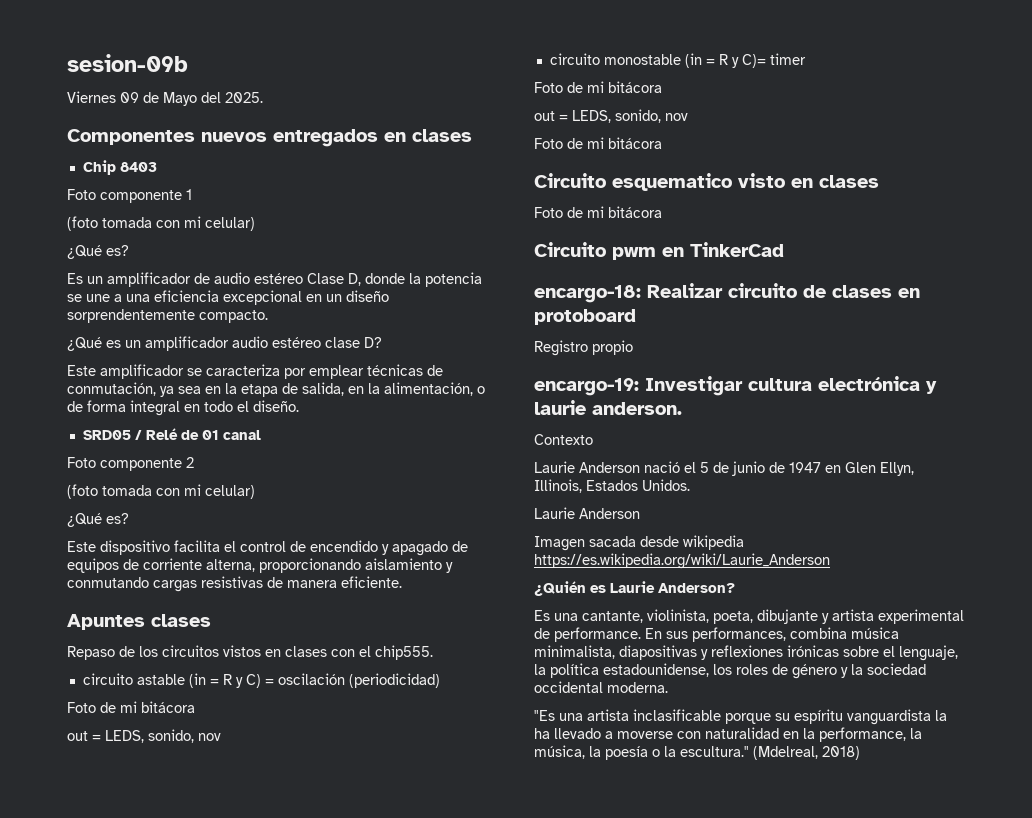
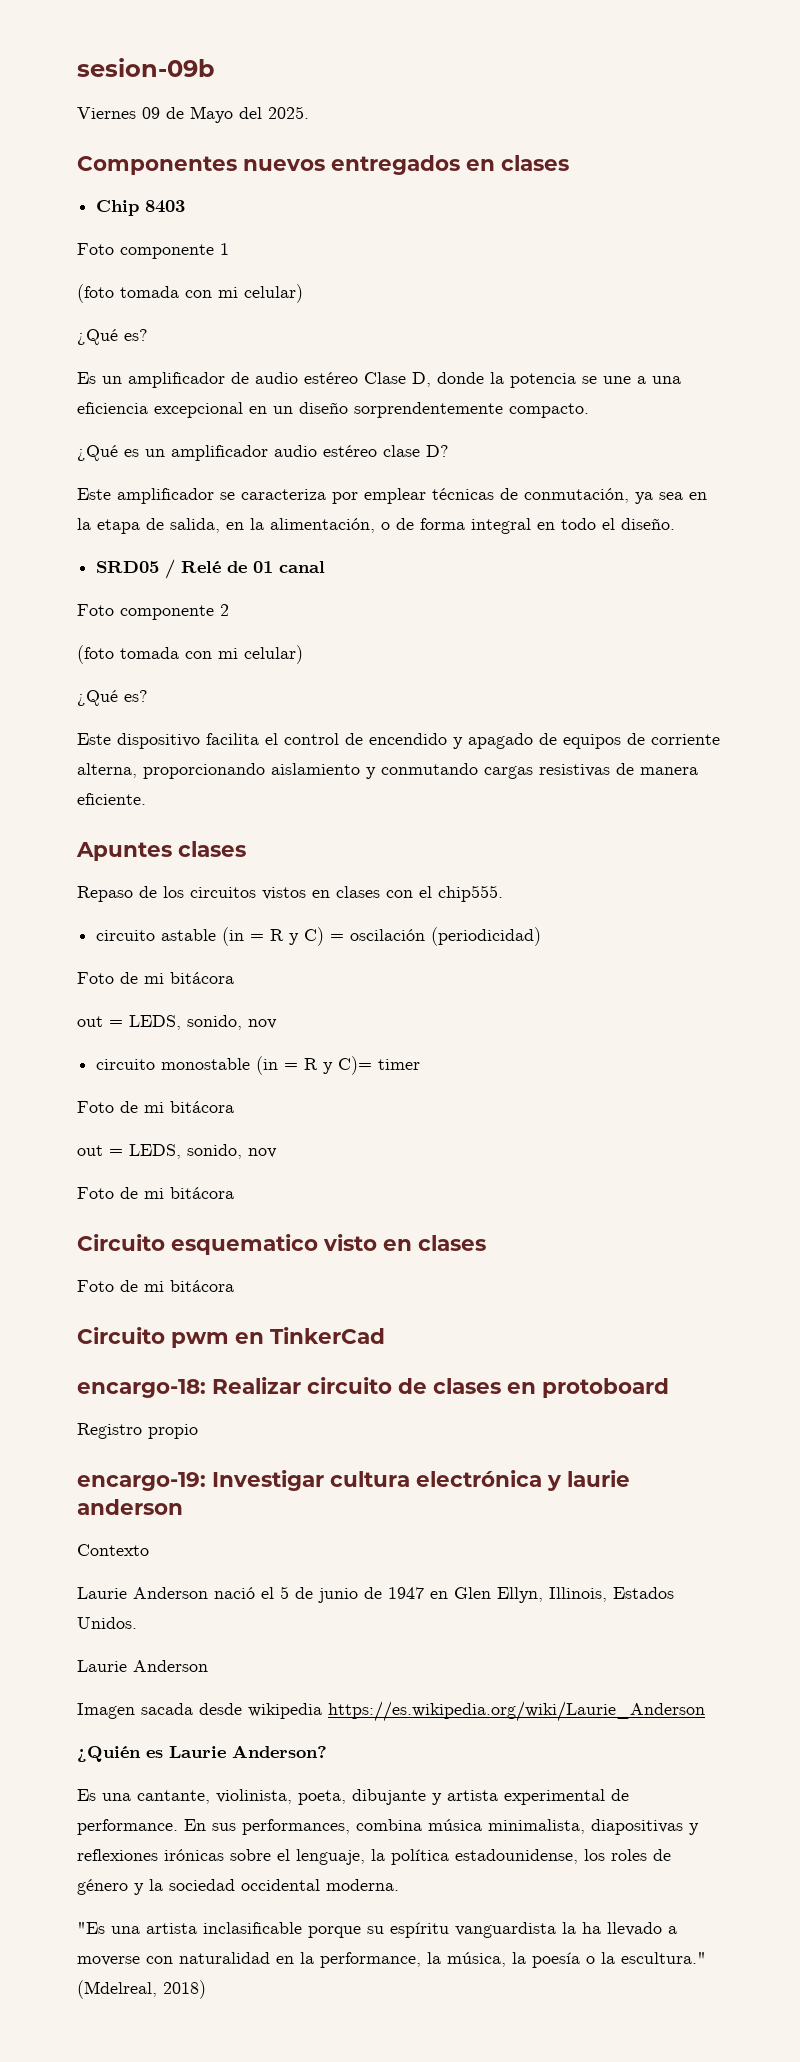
- encargo-19: Investigar cultura electrónica y laurie anderson.
+ encargo-19: Investigar cultura electrónica y laurie anderson

